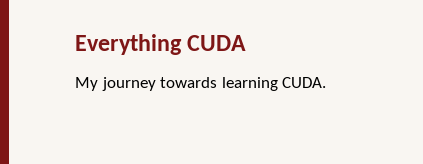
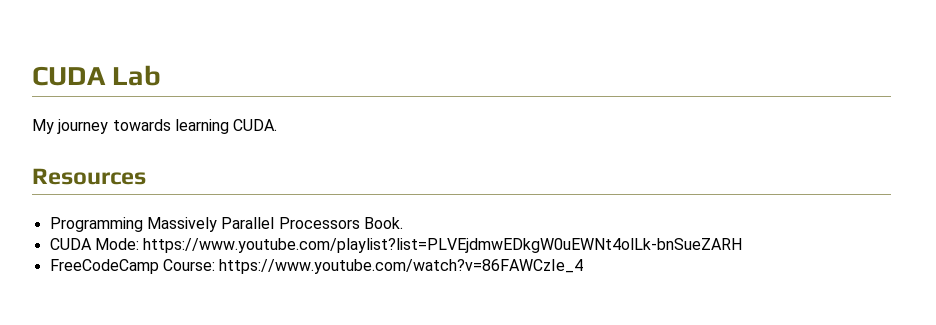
- Everything CUDA
+ CUDA Lab
+ Resources
+ Programming Massively Parallel Processors Book.
+ CUDA Mode: https://www.youtube.com/playlist?list=PLVEjdmwEDkgW0uEWNt4olLk-bnSueZARH
+ FreeCodeCamp Course: https://www.youtube.com/watch?v=86FAWCzIe_4

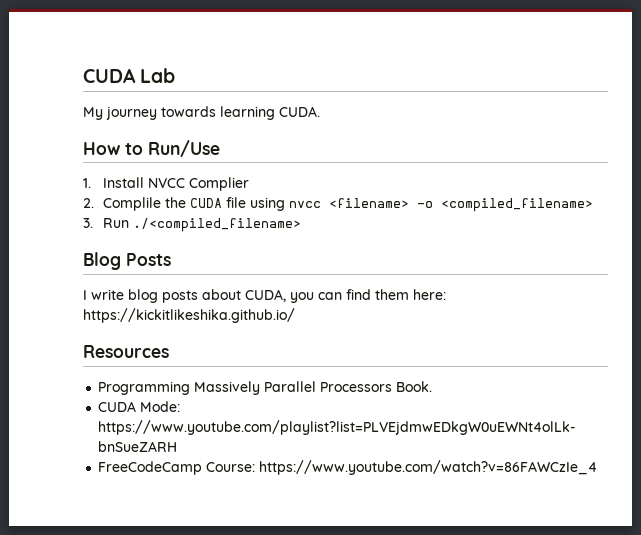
+ How to Run/Use
+ 1. Install NVCC Complier
+ 2. Complile the CUDA file using nvcc <filename> -o <compiled_filename>
+ 3. Run ./<compiled_filename>
+ Blog Posts
+ I write blog posts about CUDA, you can find them here: https://kickitlikeshika.github.io/

